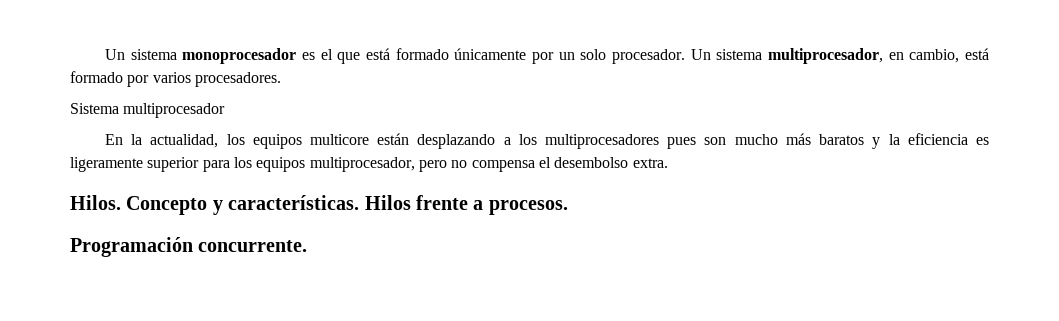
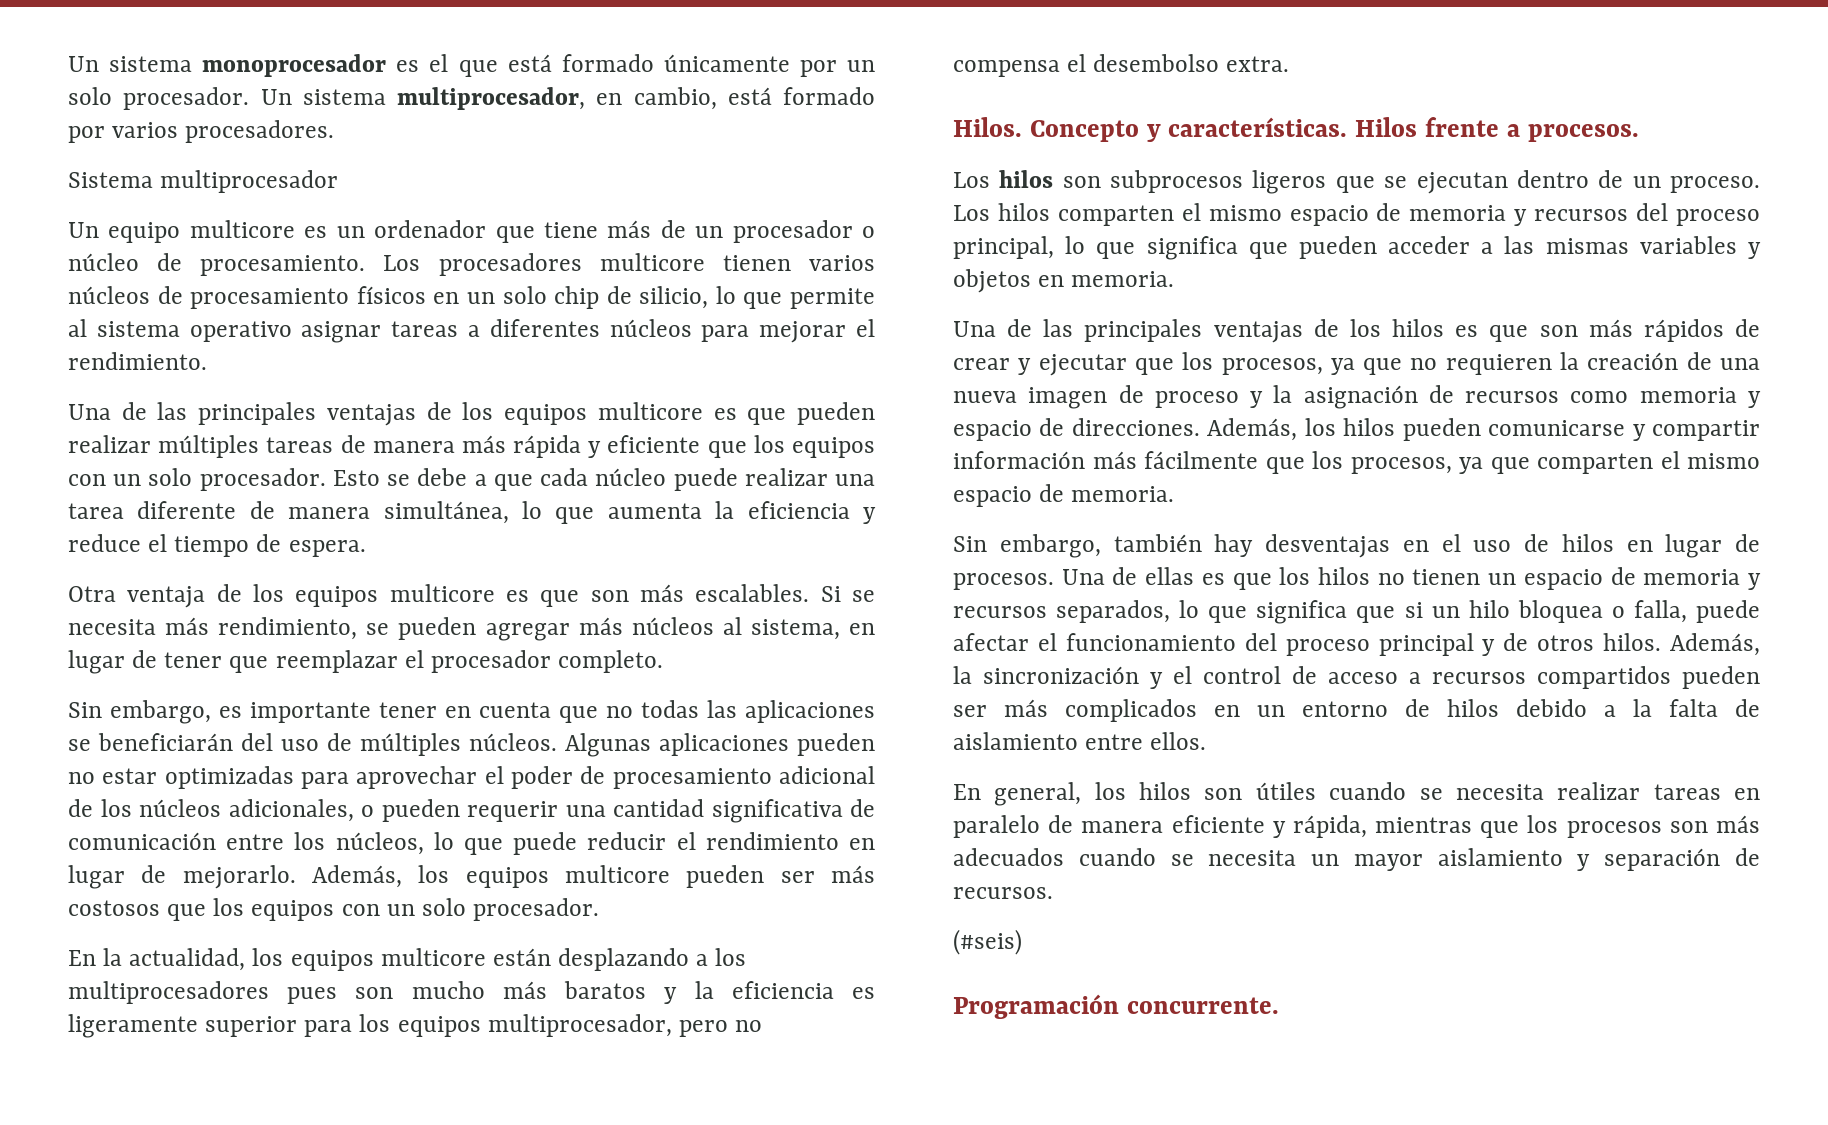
+ Un equipo multicore es un ordenador que tiene más de un procesador o núcleo de procesamiento. Los procesadores multicore tienen varios núcleos de procesamiento físicos en un solo chip de silicio, lo que permite al sistema operativo asignar tareas a diferentes núcleos para mejorar el rendimiento.
+ Una de las principales ventajas de los equipos multicore es que pueden realizar múltiples tareas de manera más rápida y eficiente que los equipos con un solo procesador. Esto se debe a que cada núcleo puede realizar una tarea diferente de manera simultánea, lo que aumenta la eficiencia y reduce el tiempo de espera.
+ Otra ventaja de los equipos multicore es que son más escalables. Si se necesita más rendimiento, se pueden agregar más núcleos al sistema, en lugar de tener que reemplazar el procesador completo.
+ Sin embargo, es importante tener en cuenta que no todas las aplicaciones se beneficiarán del uso de múltiples núcleos. Algunas aplicaciones pueden no estar optimizadas para aprovechar el poder de procesamiento adicional de los núcleos adicionales, o pueden requerir una cantidad significativa de comunicación entre los núcleos, lo que puede reducir el rendimiento en lugar de mejorarlo. Además, los equipos multicore pueden ser más costosos que los equipos con un solo procesador.
+ Los hilos son subprocesos ligeros que se ejecutan dentro de un proceso. Los hilos comparten el mismo espacio de memoria y recursos del proceso principal, lo que significa que pueden acceder a las mismas variables y objetos en memoria.
+ Una de las principales ventajas de los hilos es que son más rápidos de crear y ejecutar que los procesos, ya que no requieren la creación de una nueva imagen de proceso y la asignación de recursos como memoria y espacio de direcciones. Además, los hilos pueden comunicarse y compartir información más fácilmente que los procesos, ya que comparten el mismo espacio de memoria.
+ Sin embargo, también hay desventajas en el uso de hilos en lugar de procesos. Una de ellas es que los hilos no tienen un espacio de memoria y recursos separados, lo que significa que si un hilo bloquea o falla, puede afectar el funcionamiento del proceso principal y de otros hilos. Además, la sincronización y el control de acceso a recursos compartidos pueden ser más complicados en un entorno de hilos debido a la falta de aislamiento entre ellos.
+ En general, los hilos son útiles cuando se necesita realizar tareas en paralelo de manera eficiente y rápida, mientras que los procesos son más adecuados cuando se necesita un mayor aislamiento y separación de recursos.
+ (#seis)

